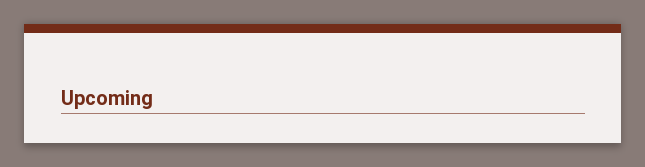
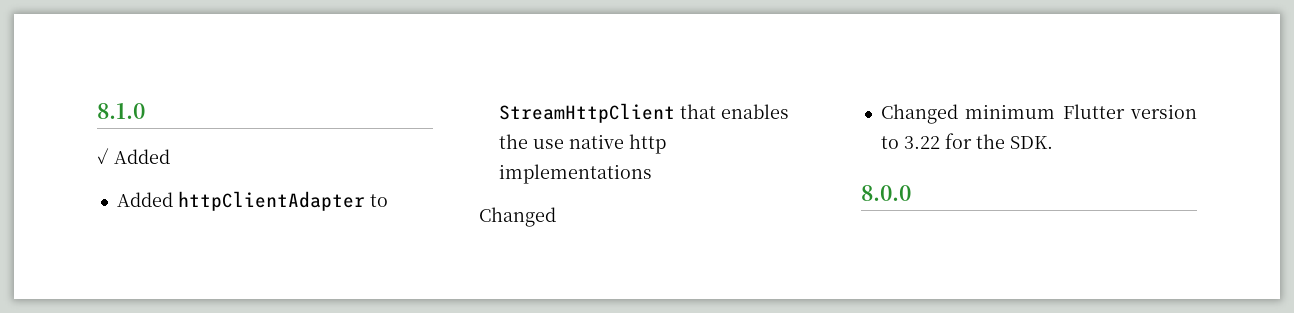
- Upcoming
+ 8.1.0
+ ✓ Added
+ Added httpClientAdapter to StreamHttpClient that enables the use native http implementations
+ Changed
+ Changed minimum Flutter version to 3.22 for the SDK.
+ 8.0.0

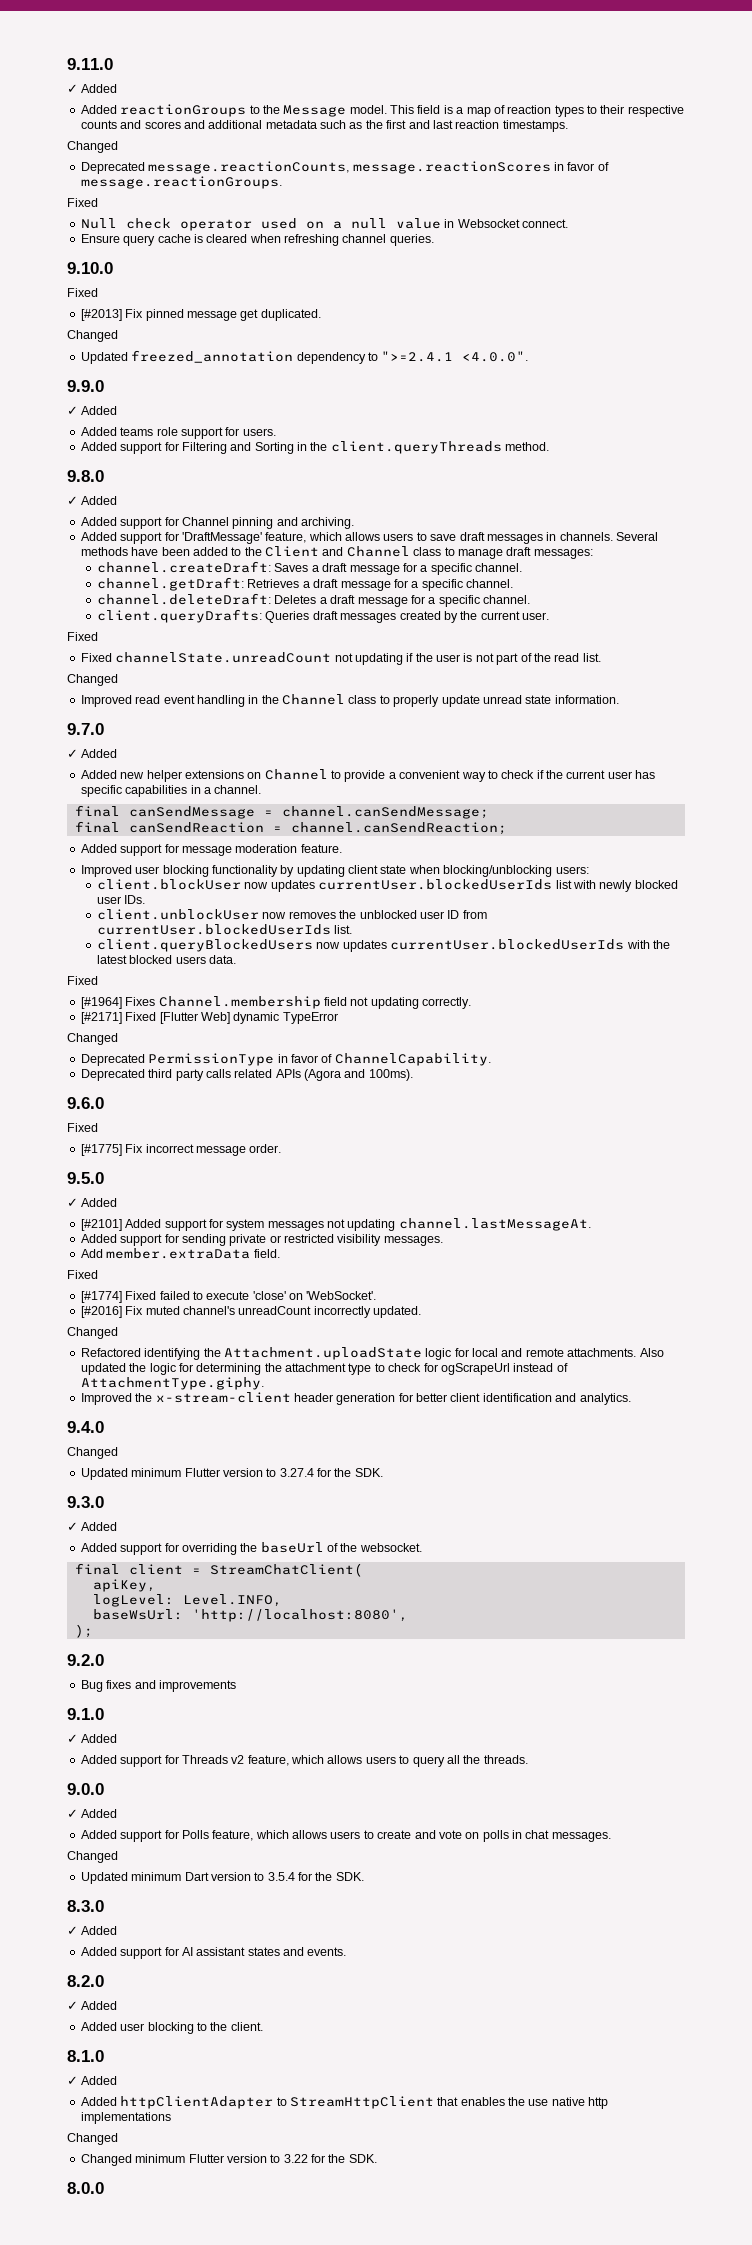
+ 9.11.0
+ ✓ Added
+ Added reactionGroups to the Message model. This field is a map of reaction types to their respective counts and scores and additional metadata such as the first and last reaction timestamps.
+ Changed
+ Deprecated message.reactionCounts, message.reactionScores in favor of message.reactionGroups.
+ Fixed
+ Null check operator used on a null value in Websocket connect.
+ Ensure query cache is cleared when refreshing channel queries.
+ 9.10.0
+ Fixed
+ [#2013] Fix pinned message get duplicated.
+ Changed
+ Updated freezed_annotation dependency to ">=2.4.1 <4.0.0".
+ 9.9.0
+ ✓ Added
+ Added teams role support for users.
+ Added support for Filtering and Sorting in the client.queryThreads method.
+ 9.8.0
+ ✓ Added
+ Added support for Channel pinning and archiving.
+ Added support for 'DraftMessage' feature, which allows users to save draft messages in channels. Several methods have been added to the Client and Channel class to manage draft messages:
+ channel.createDraft: Saves a draft message for a specific channel.
+ channel.getDraft: Retrieves a draft message for a specific channel.
+ channel.deleteDraft: Deletes a draft message for a specific channel.
+ client.queryDrafts: Queries draft messages created by the current user.
+ Fixed
+ Fixed channelState.unreadCount not updating if the user is not part of the read list.
+ Changed
+ Improved read event handling in the Channel class to properly update unread state information.
+ 9.7.0
+ ✓ Added
+ Added new helper extensions on Channel to provide a convenient way to check if the current user has specific capabilities in a channel.
+ final canSendMessage = channel.canSendMessage;
+ final canSendReaction = channel.canSendReaction;
+ Added support for message moderation feature.
+ Improved user blocking functionality by updating client state when blocking/unblocking users:
+ client.blockUser now updates currentUser.blockedUserIds list with newly blocked user IDs.
+ client.unblockUser now removes the unblocked user ID from currentUser.blockedUserIds list.
+ client.queryBlockedUsers now updates currentUser.blockedUserIds with the latest blocked users data.
+ Fixed
+ [#1964] Fixes Channel.membership field not updating correctly.
+ [#2171] Fixed [Flutter Web] dynamic TypeError
+ Changed
+ Deprecated PermissionType in favor of ChannelCapability.
+ Deprecated third party calls related APIs (Agora and 100ms).
+ 9.6.0
+ Fixed
+ [#1775] Fix incorrect message order.
+ 9.5.0
+ ✓ Added
+ [#2101] Added support for system messages not updating channel.lastMessageAt.
+ Added support for sending private or restricted visibility messages.
+ Add member.extraData field.
+ Fixed
+ [#1774] Fixed failed to execute 'close' on 'WebSocket'.
+ [#2016] Fix muted channel's unreadCount incorrectly updated.
+ Changed
+ Refactored identifying the Attachment.uploadState logic for local and remote attachments. Also updated the logic for determining the attachment type to check for ogScrapeUrl instead of AttachmentType.giphy.
+ Improved the x-stream-client header generation for better client identification and analytics.
+ 9.4.0
+ Changed
+ Updated minimum Flutter version to 3.27.4 for the SDK.
+ 9.3.0
+ ✓ Added
+ Added support for overriding the baseUrl of the websocket.
+ final client = StreamChatClient(
+ apiKey,
+ logLevel: Level.INFO,
+ baseWsUrl: 'http://localhost:8080',
+ );
+ 9.2.0
+ Bug fixes and improvements
+ 9.1.0
+ ✓ Added
+ Added support for Threads v2 feature, which allows users to query all the threads.
+ 9.0.0
+ ✓ Added
+ Added support for Polls feature, which allows users to create and vote on polls in chat messages.
+ Changed
+ Updated minimum Dart version to 3.5.4 for the SDK.
+ 8.3.0
+ ✓ Added
+ Added support for AI assistant states and events.
+ 8.2.0
+ ✓ Added
+ Added user blocking to the client.

